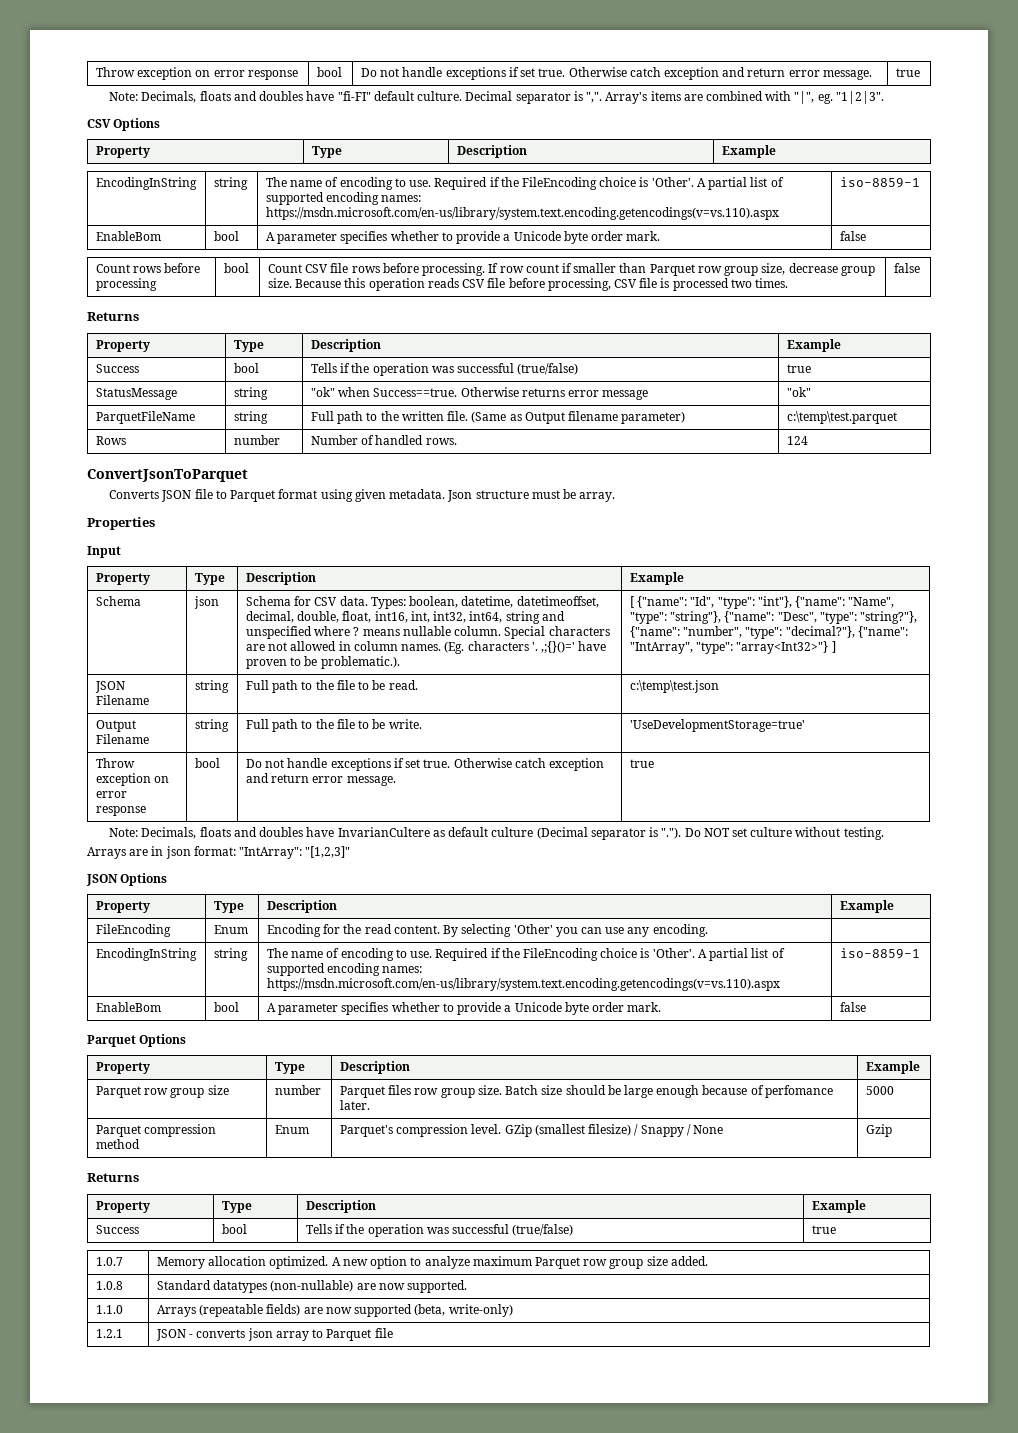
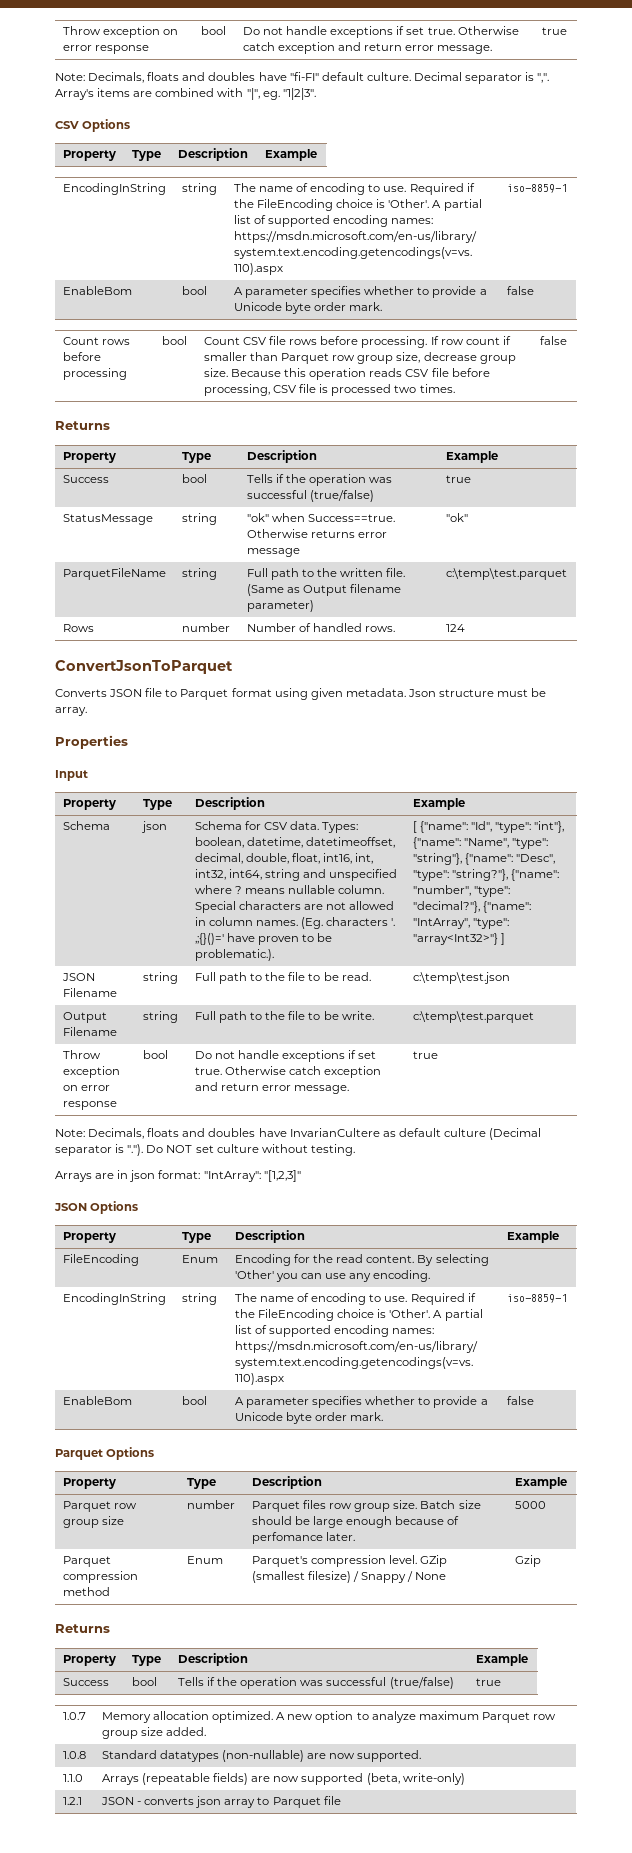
- Output Filename | string | Full path to the file to be write. | 'UseDevelopmentStorage=true'
+ Output Filename | string | Full path to the file to be write. | c:\temp\test.parquet

